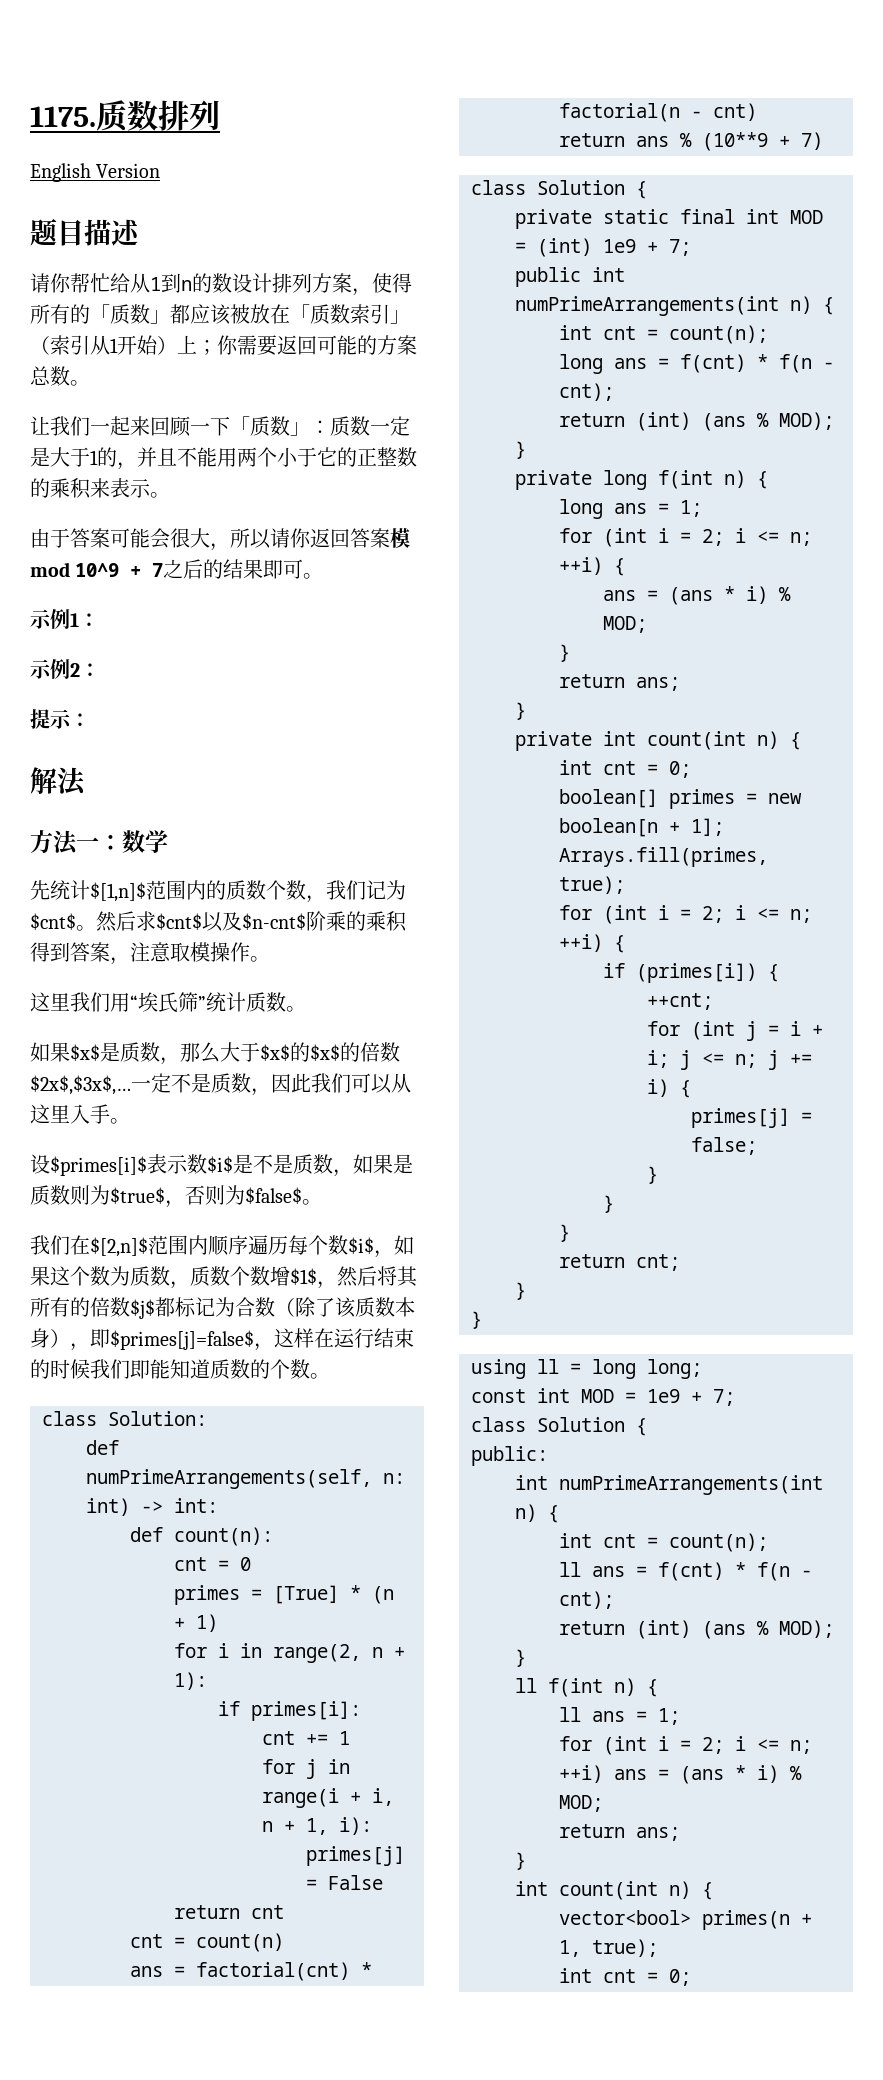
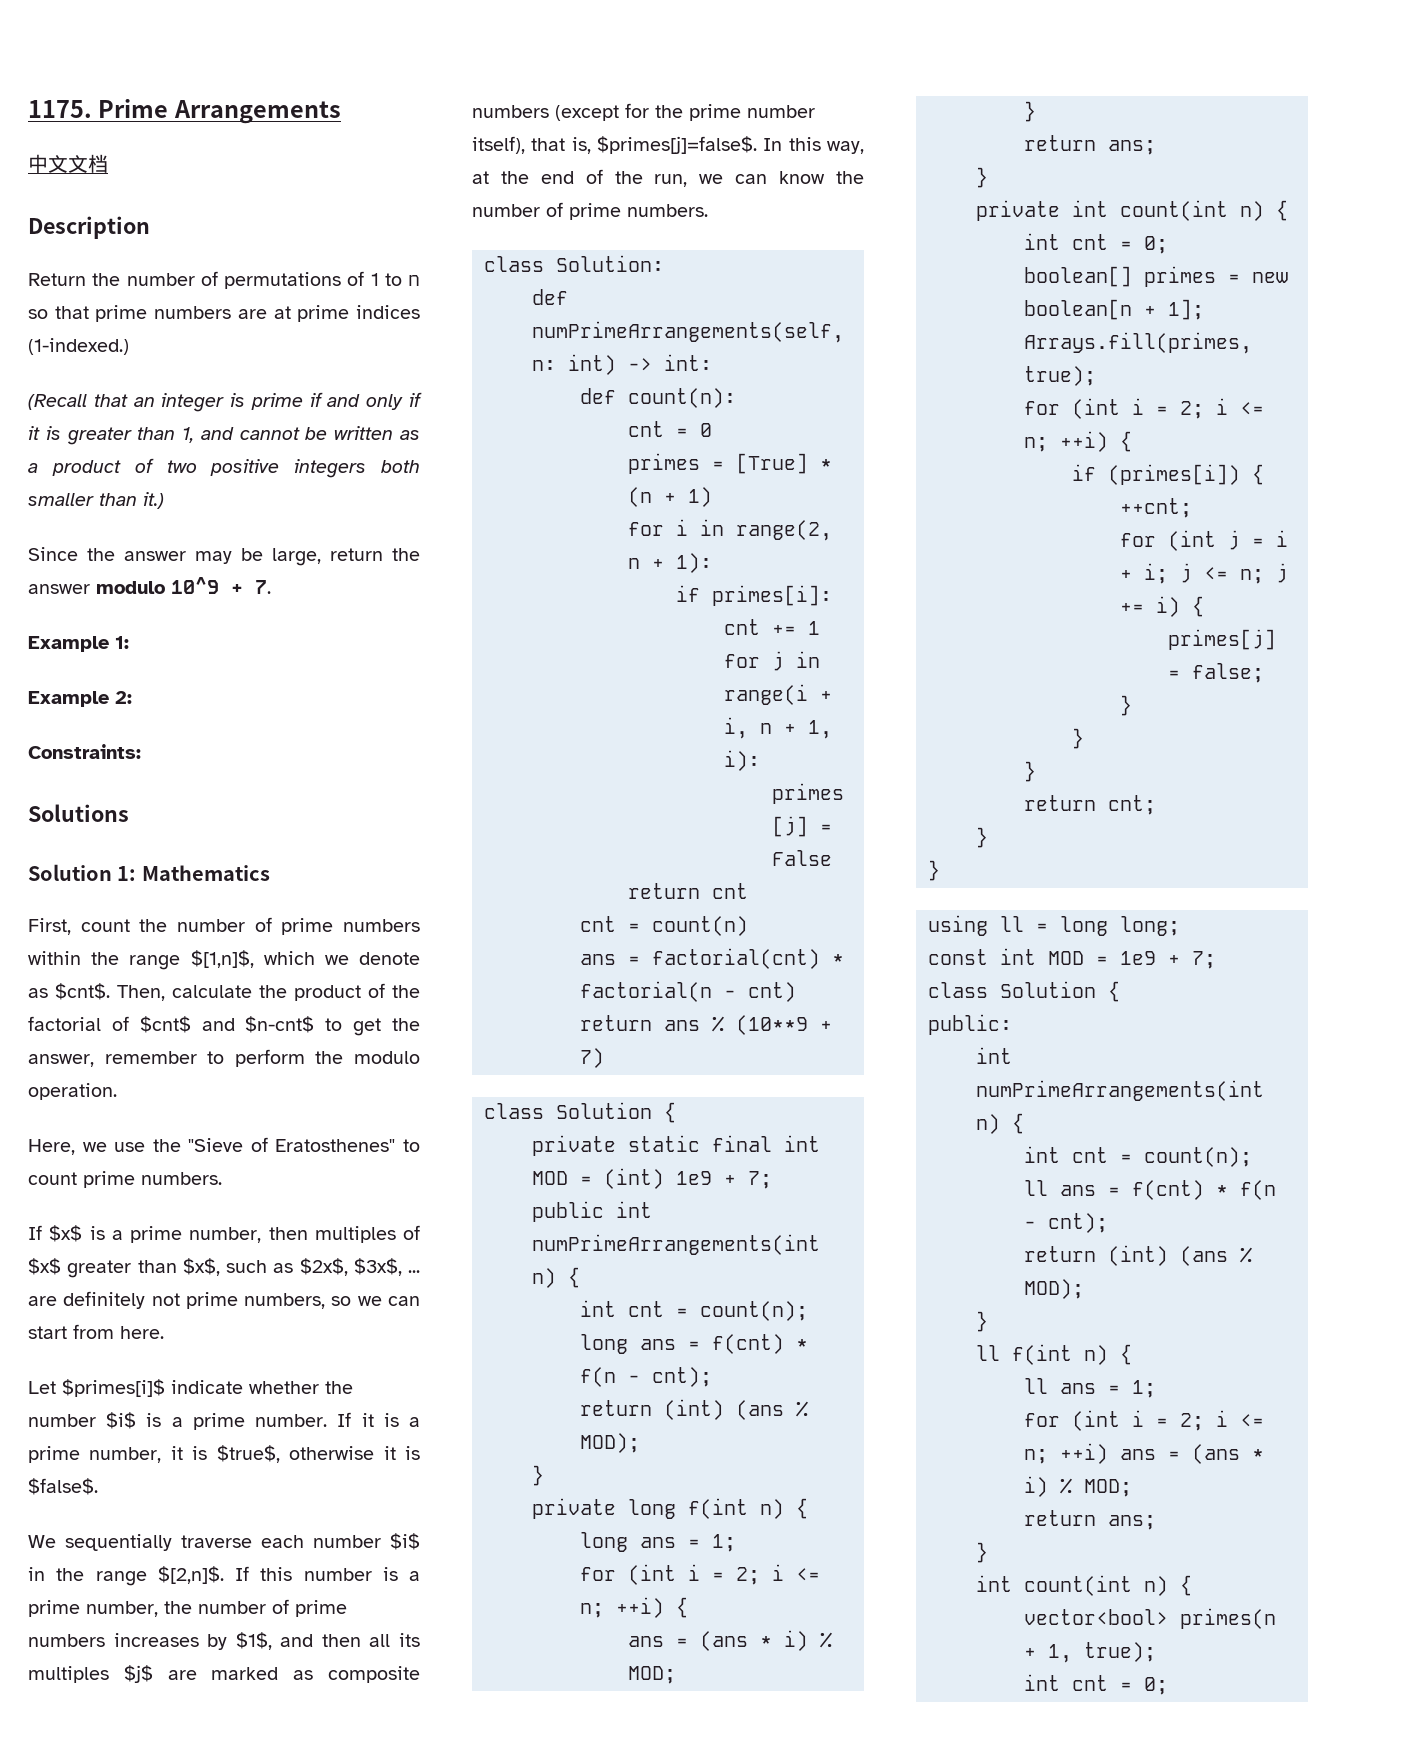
- 质数排列
- English Version
- 题目描述
- 请你帮忙给从1到n的数设计排列方案，使得所有的「质数」都应该被放在「质数索引」（索引从1开始）上；你需要返回可能的方案总数。
- 让我们一起来回顾一下「质数」：质数一定是大于1的，并且不能用两个小于它的正整数的乘积来表示。
- 由于答案可能会很大，所以请你返回答案模mod 10^9 + 7之后的结果即可。
- 示例1：
- 示例2：
- 提示：
- 解法
- 方法一：数学
- 先统计$[1,n]$范围内的质数个数，我们记为$cnt$。然后求$cnt$以及$n-cnt$阶乘的乘积得到答案，注意取模操作。
- 这里我们用“埃氏筛”统计质数。
- 如果$x$是质数，那么大于$x$的$x$的倍数$2x$,$3x$,…一定不是质数，因此我们可以从这里入手。
- 设$primes[i]$表示数$i$是不是质数，如果是质数则为$true$，否则为$false$。
- 我们在$[2,n]$范围内顺序遍历每个数$i$，如果这个数为质数，质数个数增$1$，然后将其所有的倍数$j$都标记为合数（除了该质数本身），即$primes[j]=false$，这样在运行结束的时候我们即能知道质数的个数。
+ Prime Arrangements
+ 中文文档
+ Description
+ Return the number of permutations of 1 to n so that prime numbers are at prime indices (1-indexed.)
+ (Recall that an integer is prime if and only if it is greater than 1, and cannot be written as a product of two positive integers both smaller than it.)
+ Since the answer may be large, return the answer modulo 10^9 + 7.
+ Example 1:
+ Example 2:
+ Constraints:
+ Solutions
+ Solution 1: Mathematics
+ First, count the number of prime numbers within the range $[1,n]$, which we denote as $cnt$. Then, calculate the product of the factorial of $cnt$ and $n-cnt$ to get the answer, remember to perform the modulo operation.
+ Here, we use the "Sieve of Eratosthenes" to count prime numbers.
+ If $x$ is a prime number, then multiples of $x$ greater than $x$, such as $2x$, $3x$, ... are definitely not prime numbers, so we can start from here.
+ Let $primes[i]$ indicate whether the number $i$ is a prime number. If it is a prime number, it is $true$, otherwise it is $false$.
+ We sequentially traverse each number $i$ in the range $[2,n]$. If this number is a prime number, the number of prime numbers increases by $1$, and then all its multiples $j$ are marked as composite numbers (except for the prime number itself), that is, $primes[j]=false$. In this way, at the end of the run, we can know the number of prime numbers.

